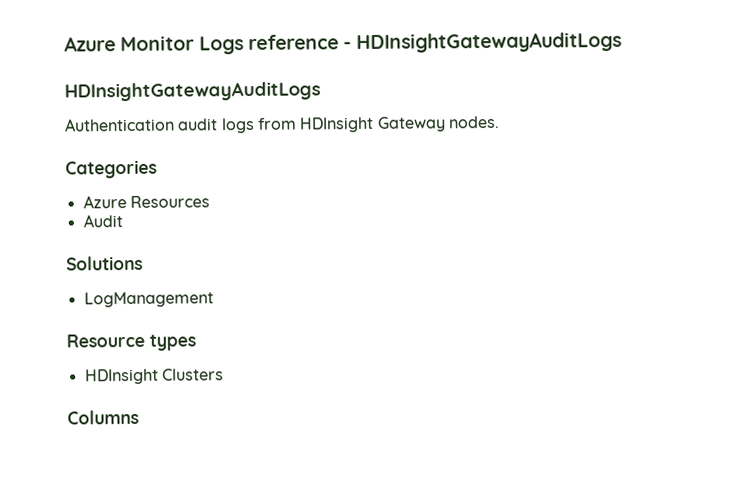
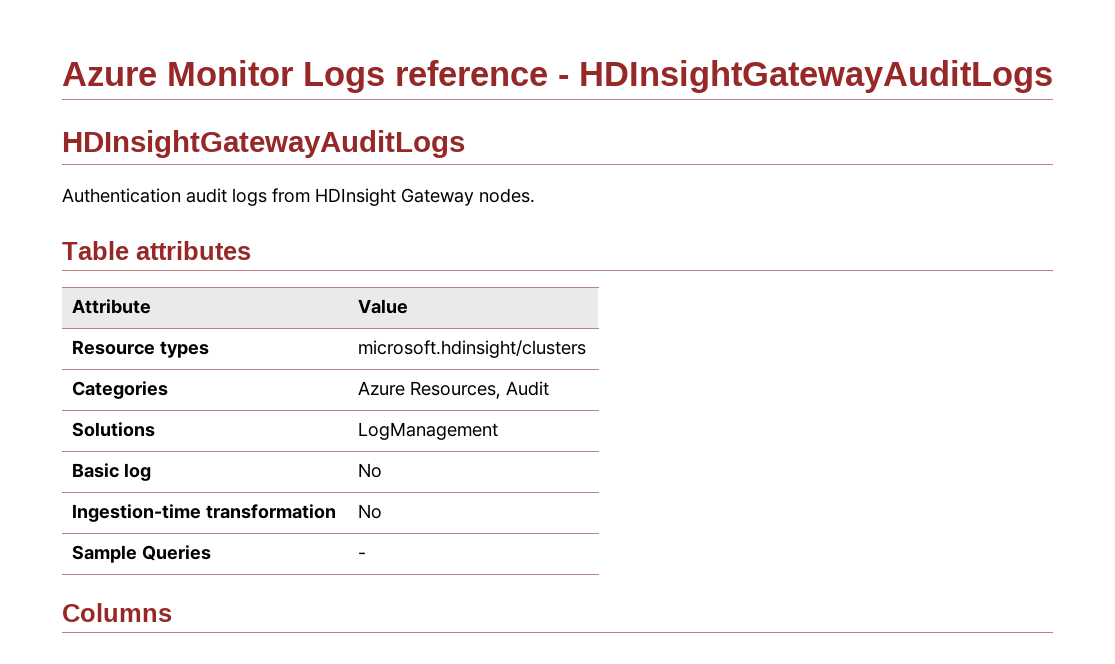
- Categories
- Azure Resources
- Audit
- Solutions
- LogManagement
- Resource types
- HDInsight Clusters
+ Table attributes
+ Attribute | Value
+ Resource types | microsoft.hdinsight/clusters
+ Categories | Azure Resources, Audit
+ Solutions | LogManagement
+ Basic log | No
+ Ingestion-time transformation | No
+ Sample Queries | -

